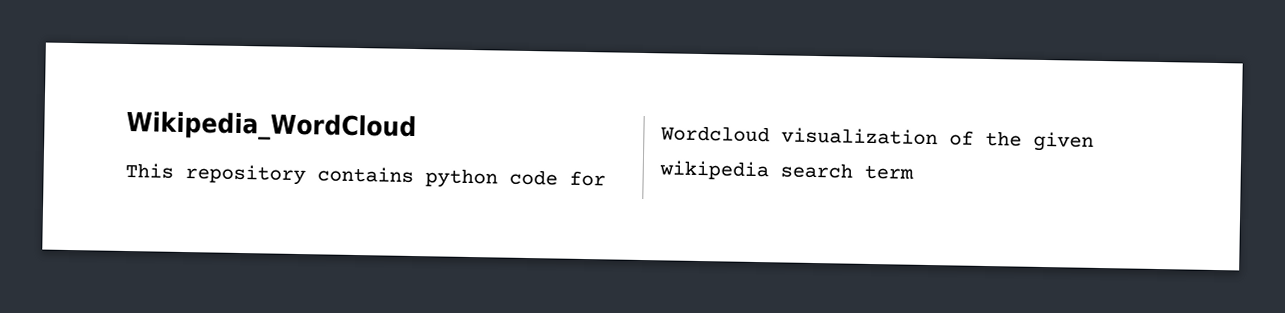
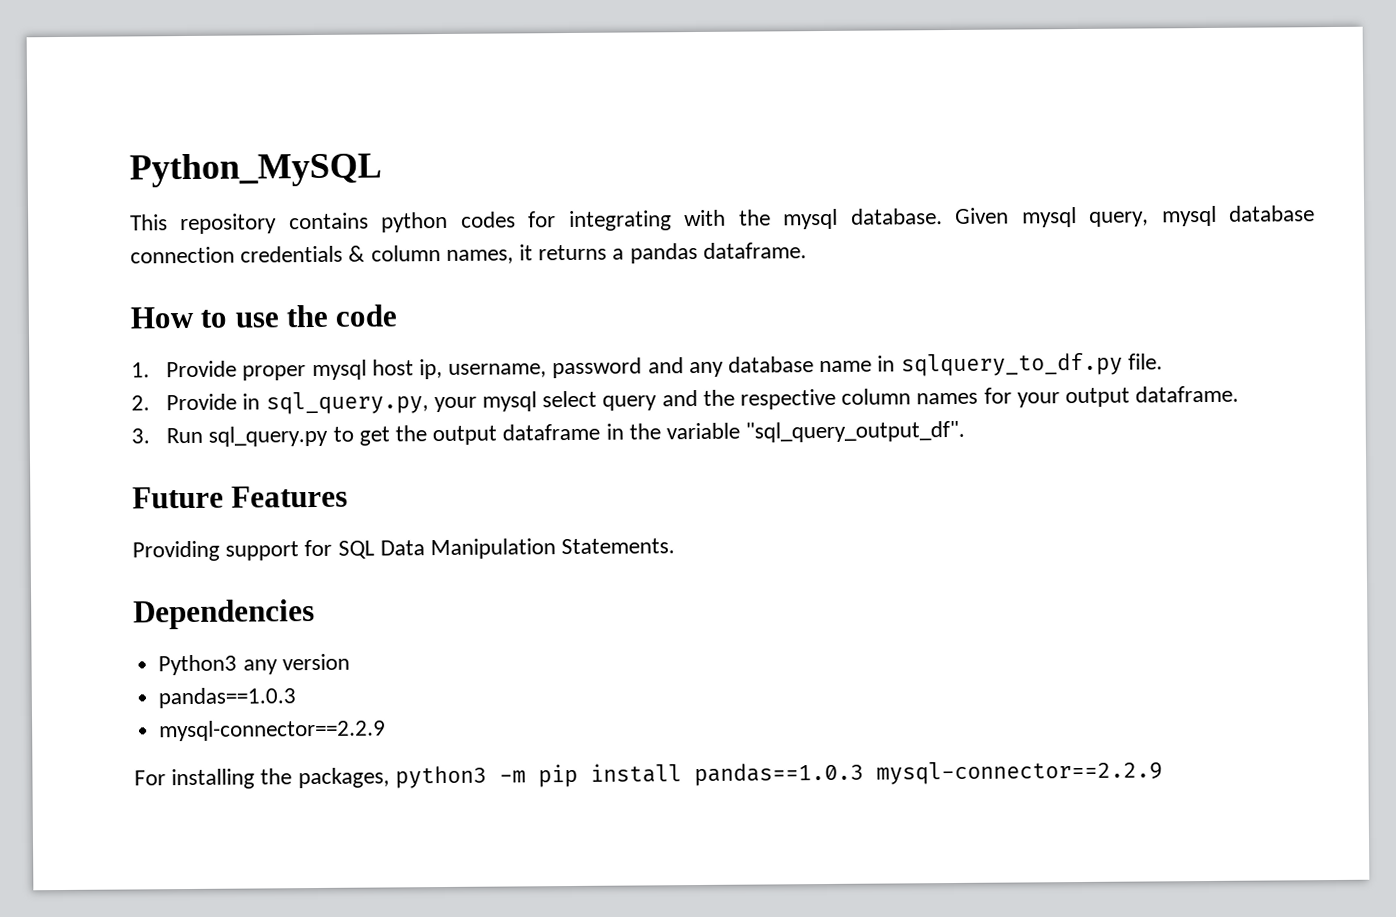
- Wikipedia_WordCloud
+ Python_MySQL
- This repository contains python code for Wordcloud visualization of the given wikipedia search term
+ This repository contains python codes for integrating with the mysql database. Given mysql query, mysql database connection credentials & column names, it returns a pandas dataframe.
+ How to use the code
+ 1. Provide proper mysql host ip, username, password and any database name in sqlquery_to_df.py file.
+ 2. Provide in sql_query.py, your mysql select query and the respective column names for your output dataframe.
+ 3. Run sql_query.py to get the output dataframe in the variable "sql_query_output_df".
+ Future Features
+ Providing support for SQL Data Manipulation Statements.
+ Dependencies
+ Python3 any version
+ pandas==1.0.3
+ mysql-connector==2.2.9
+ For installing the packages, python3 -m pip install pandas==1.0.3 mysql-connector==2.2.9

